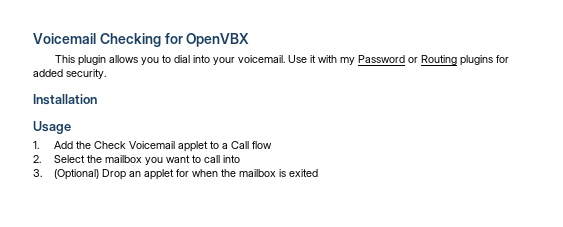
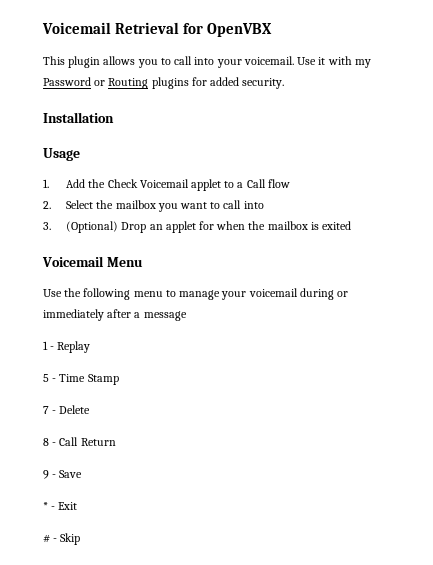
- Voicemail Checking for OpenVBX
+ Voicemail Retrieval for OpenVBX
- This plugin allows you to dial into your voicemail.
+ This plugin allows you to call into your voicemail.
+ Voicemail Menu
+ Use the following menu to manage your voicemail during or immediately after a message
+ 1 - Replay
+ 5 - Time Stamp
+ 7 - Delete
+ 8 - Call Return
+ 9 - Save
+ * - Exit
+ # - Skip

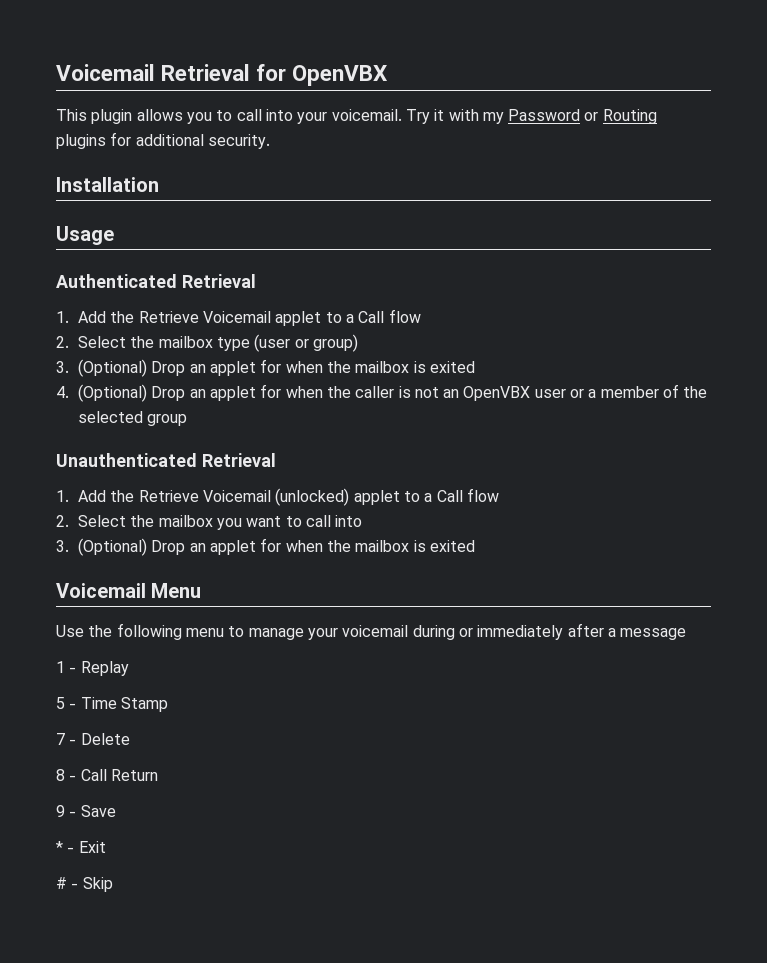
- Use it with my Password or Routing plugins for added security.
+ Try it with my Password or Routing plugins for additional security.
- 1. Add the Check Voicemail applet to a Call flow
+ Authenticated Retrieval
+ 1. Add the Retrieve Voicemail applet to a Call flow
+ 2. Select the mailbox type (user or group)
+ 3. (Optional) Drop an applet for when the mailbox is exited
+ 4. (Optional) Drop an applet for when the caller is not an OpenVBX user or a member of the selected group
+ Unauthenticated Retrieval
+ 1. Add the Retrieve Voicemail (unlocked) applet to a Call flow

